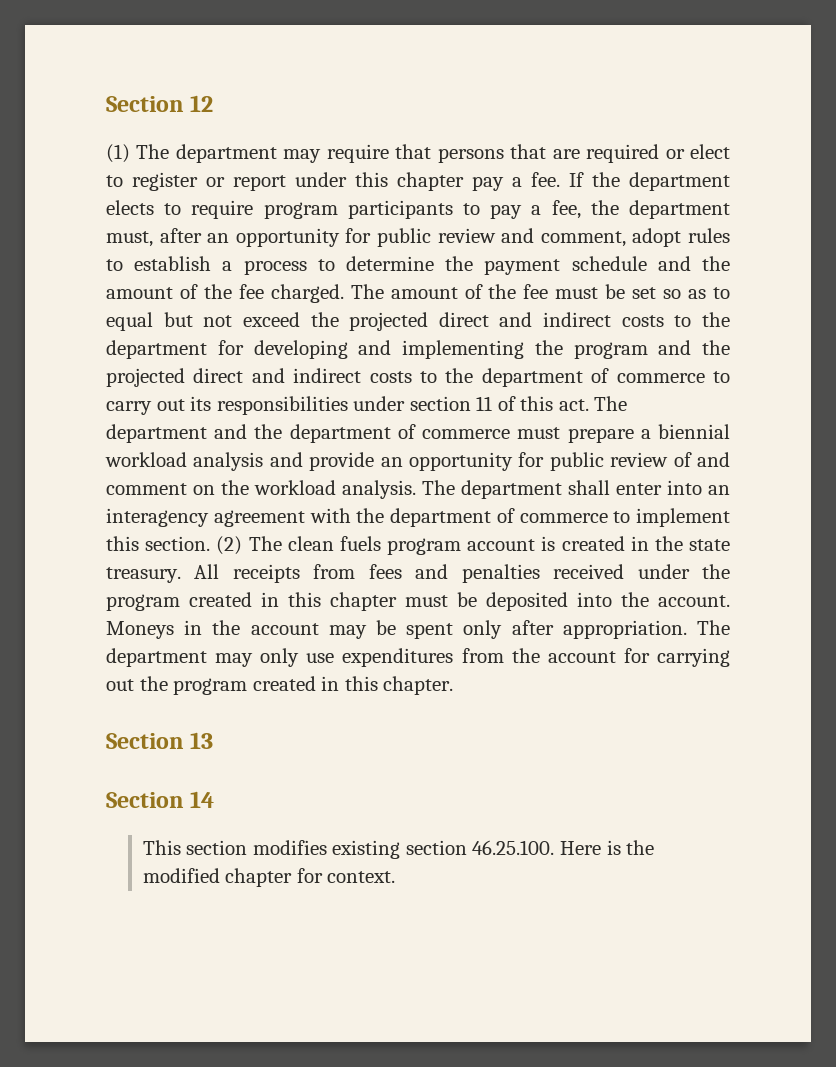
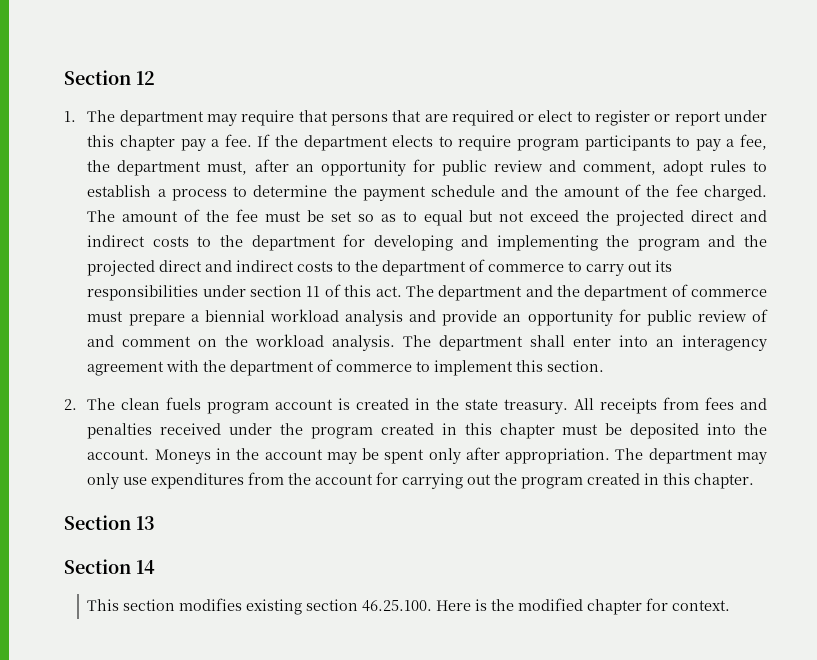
- (1) The department may require that persons that are required or elect to register or report under this chapter pay a fee.
+ 1. The department may require that persons that are required or elect to register or report under this chapter pay a fee.
- The department shall enter into an interagency agreement with the department of commerce to implement this section. (2) The clean fuels program account is created in the state treasury.
+ The department shall enter into an interagency agreement with the department of commerce to implement this section.
+ 2. The clean fuels program account is created in the state treasury.

